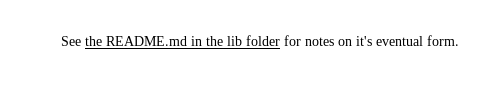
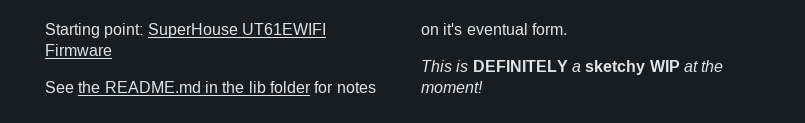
+ Starting point: SuperHouse UT61EWIFI Firmware
+ This is DEFINITELY a sketchy WIP at the moment!

